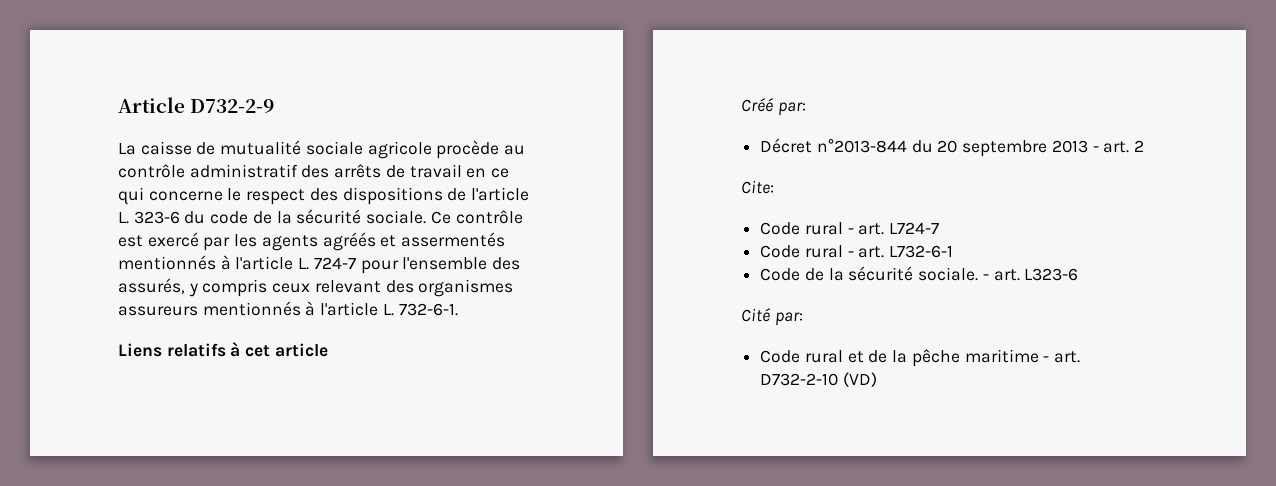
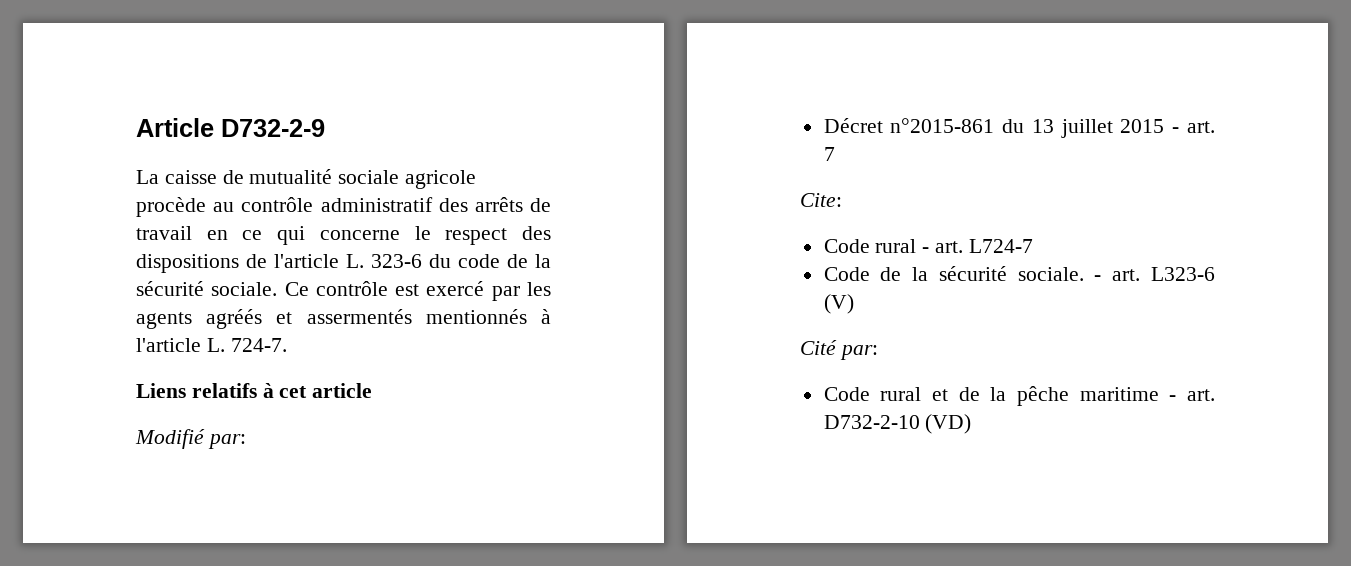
- Ce contrôle est exercé par les agents agréés et assermentés mentionnés à l'article L. 724-7 pour l'ensemble des assurés, y compris ceux relevant des organismes assureurs mentionnés à l'article L. 732-6-1.
+ Ce contrôle est exercé par les agents agréés et assermentés mentionnés à l'article L. 724-7.
- Créé par:
+ Modifié par:
- Décret n°2013-844 du 20 septembre 2013 - art. 2
+ Décret n°2015-861 du 13 juillet 2015 - art. 7
- Code rural - art. L732-6-1
- - art. L323-6
+ - art. L323-6 (V)

